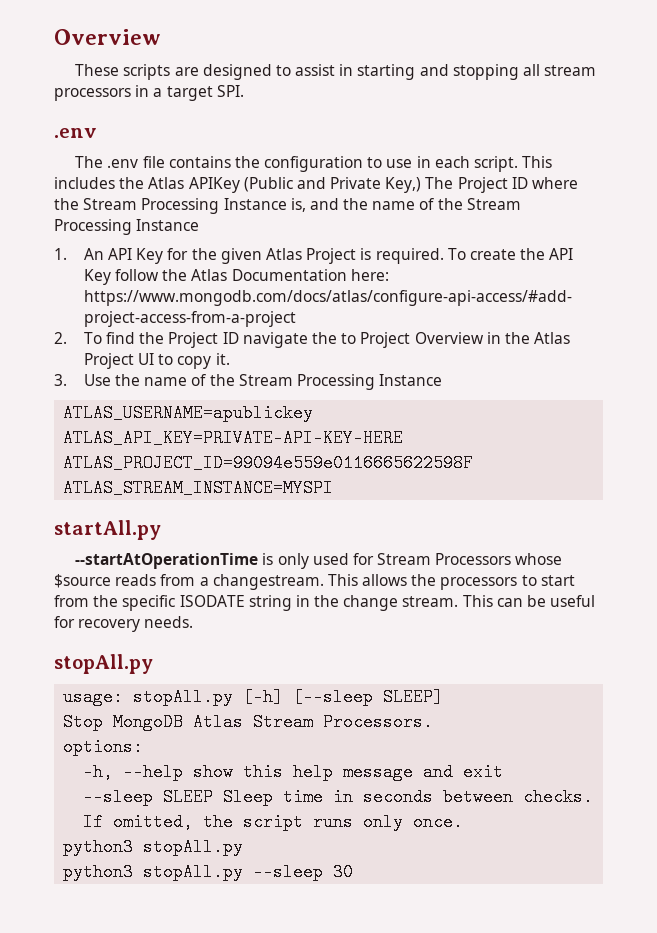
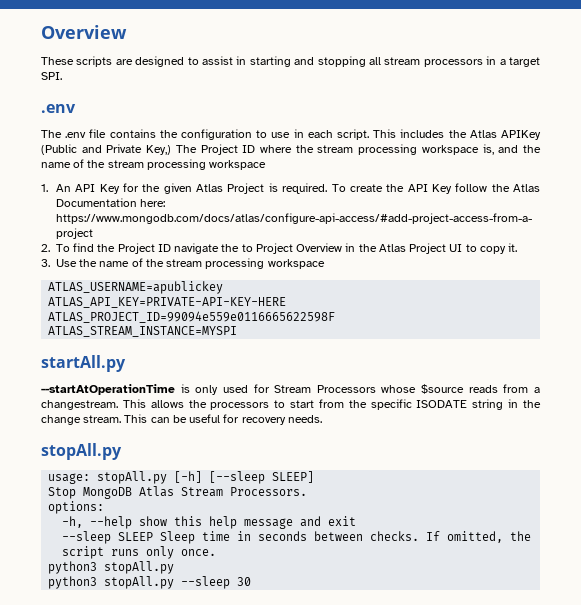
- This includes the Atlas APIKey (Public and Private Key,) The Project ID where the Stream Processing Instance is, and the name of the Stream Processing Instance
+ This includes the Atlas APIKey (Public and Private Key,) The Project ID where the stream processing workspace is, and the name of the stream processing workspace
- 3. Use the name of the Stream Processing Instance
+ 3. Use the name of the stream processing workspace

